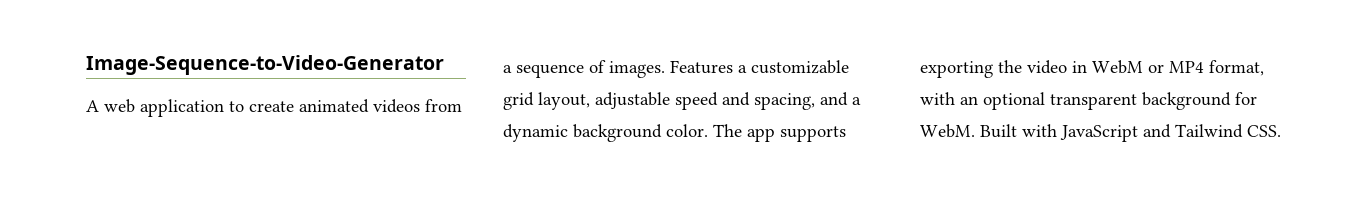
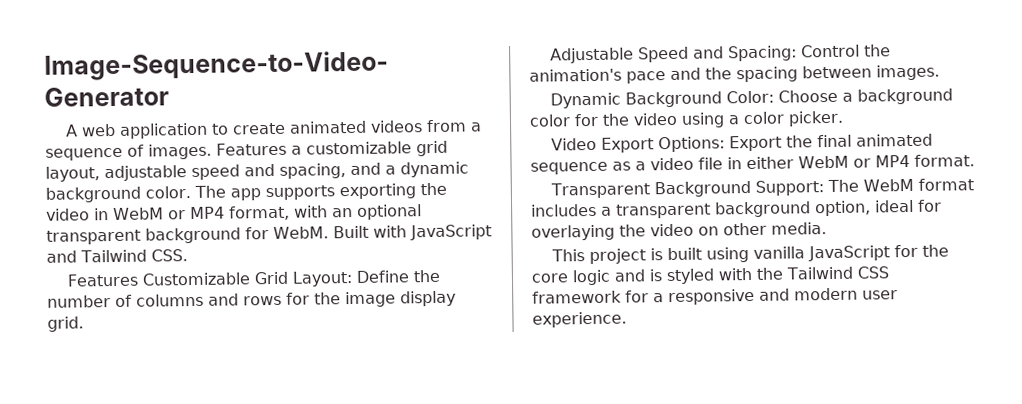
+ Features Customizable Grid Layout: Define the number of columns and rows for the image display grid.
+ Adjustable Speed and Spacing: Control the animation's pace and the spacing between images.
+ Dynamic Background Color: Choose a background color for the video using a color picker.
+ Video Export Options: Export the final animated sequence as a video file in either WebM or MP4 format.
+ Transparent Background Support: The WebM format includes a transparent background option, ideal for overlaying the video on other media.
+ This project is built using vanilla JavaScript for the core logic and is styled with the Tailwind CSS framework for a responsive and modern user experience.

